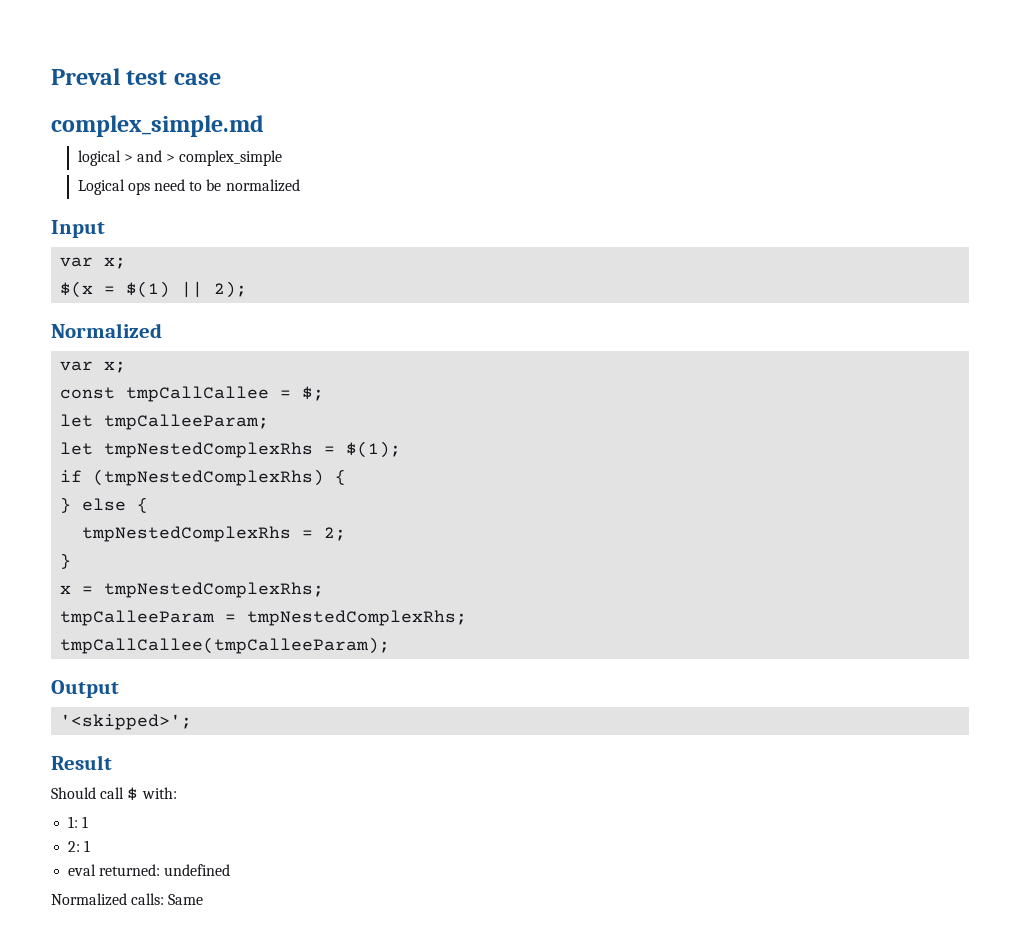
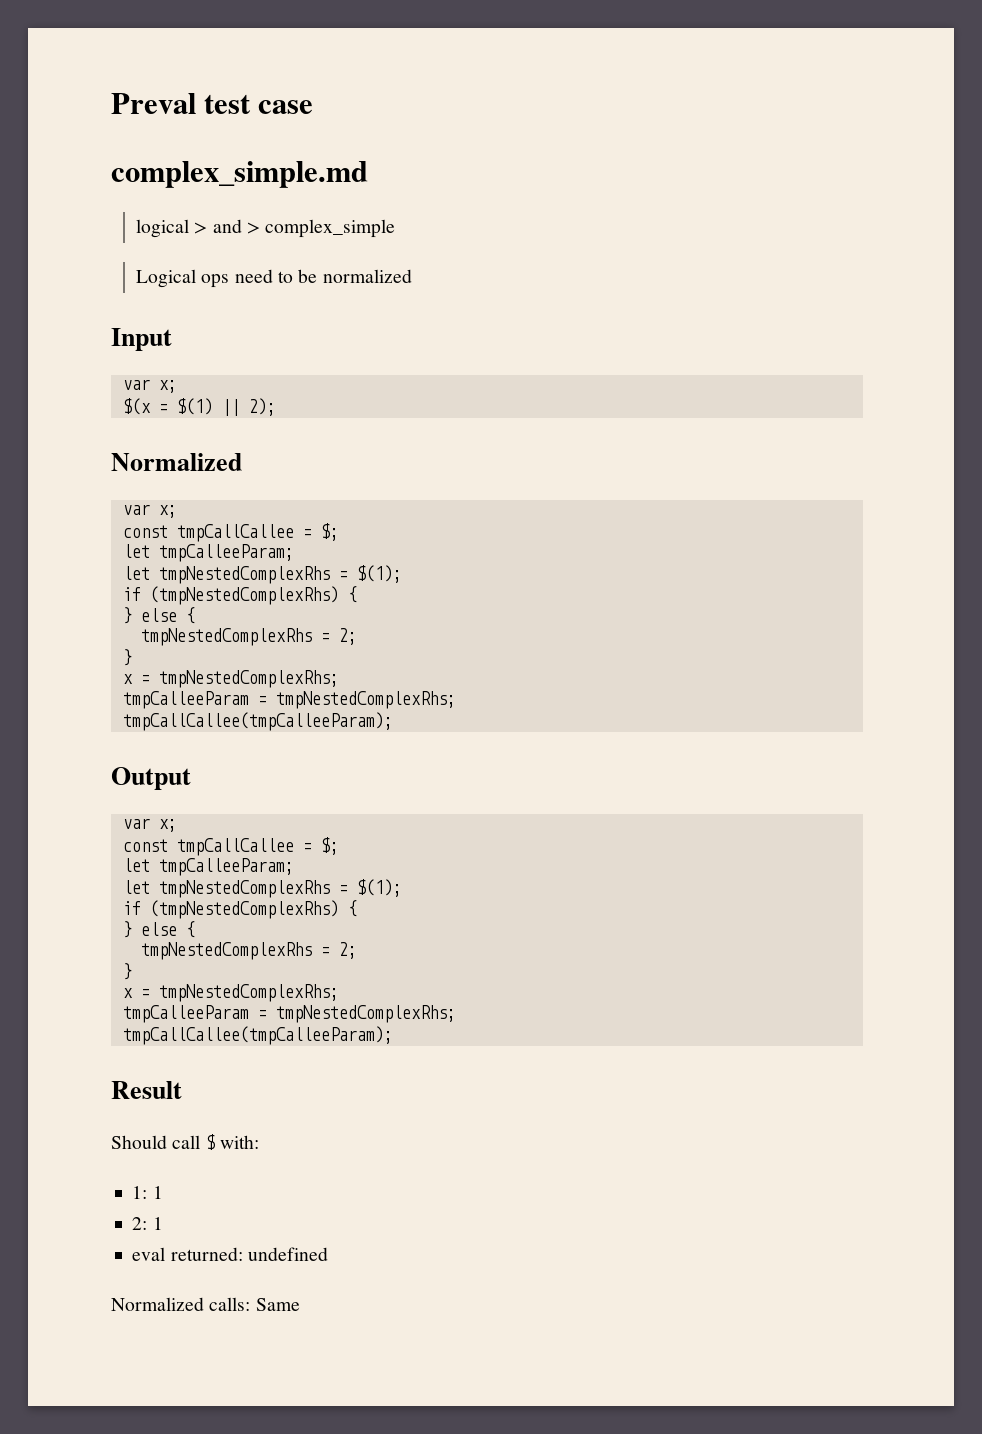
  Output
- '<skipped>';
+ var x;
+ const tmpCallCallee = $;
+ let tmpCalleeParam;
+ let tmpNestedComplexRhs = $(1);
+ if (tmpNestedComplexRhs) {
+ } else {
+ tmpNestedComplexRhs = 2;
+ }
+ x = tmpNestedComplexRhs;
+ tmpCalleeParam = tmpNestedComplexRhs;
+ tmpCallCallee(tmpCalleeParam);

